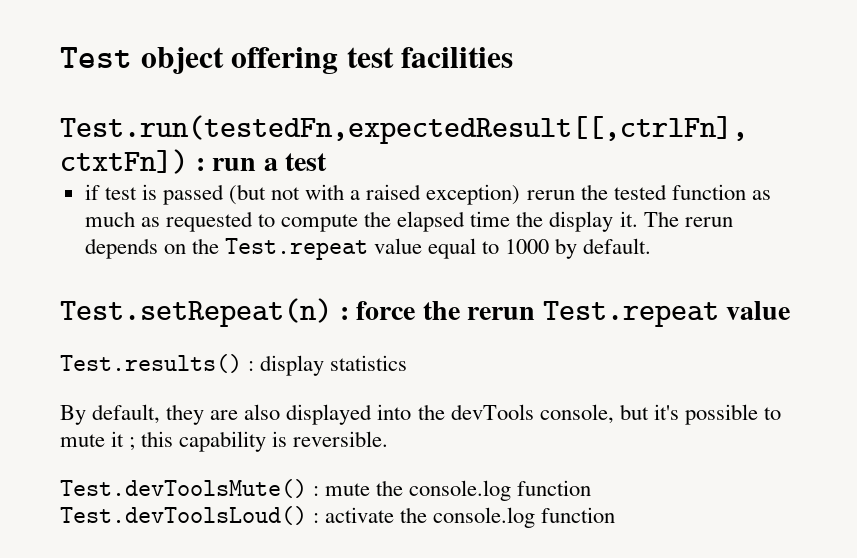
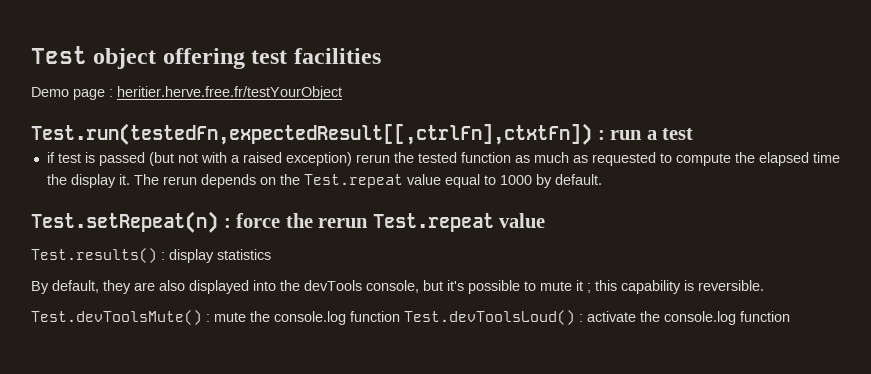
+ Demo page : heritier.herve.free.fr/testYourObject

